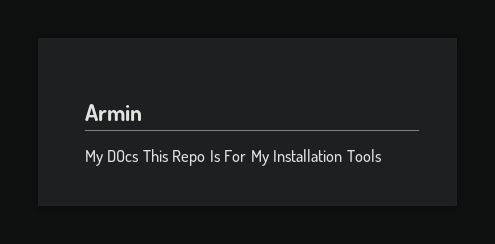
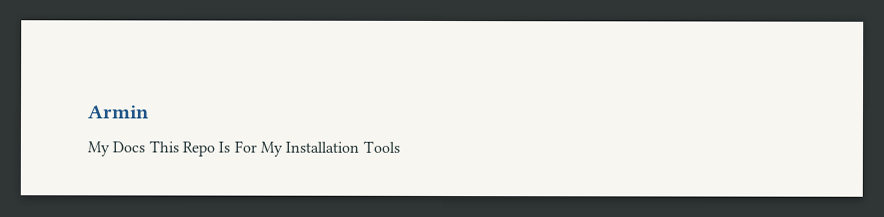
- My DOcs This Repo Is For My Installation Tools
+ My Docs This Repo Is For My Installation Tools

